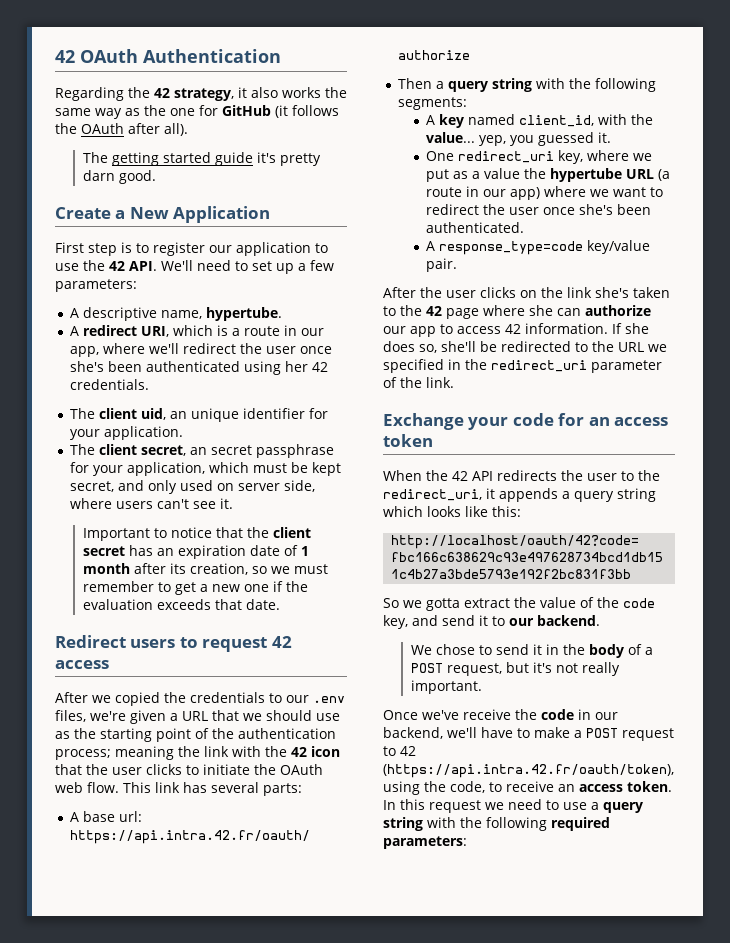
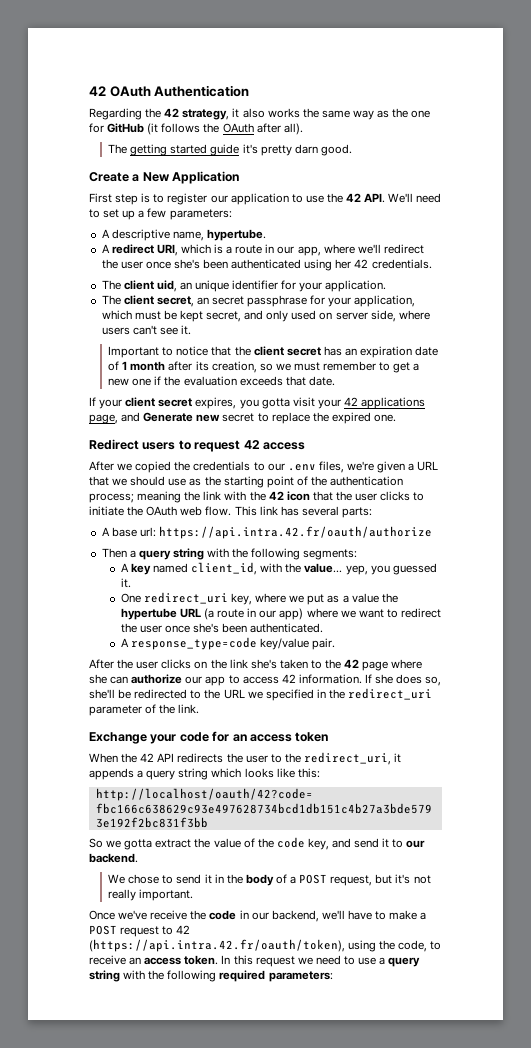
+ If your client secret expires, you gotta visit your 42 applications page, and Generate new secret to replace the expired one.

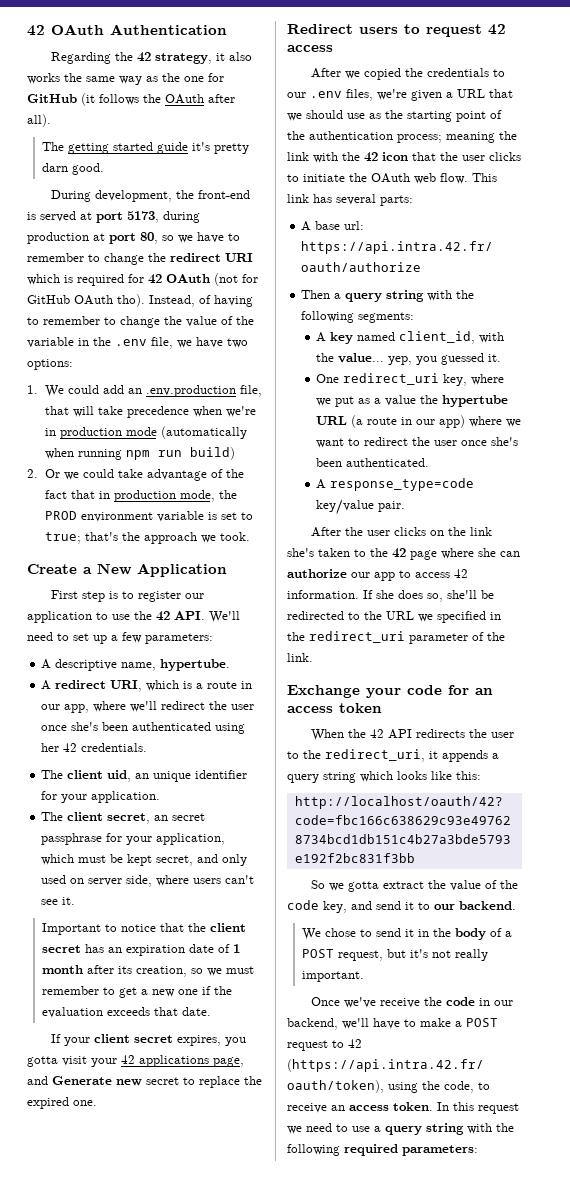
+ During development, the front-end is served at port 5173, during production at port 80, so we have to remember to change the redirect URI which is required for 42 OAuth (not for GitHub OAuth tho). Instead, of having to remember to change the value of the variable in the .env file, we have two options:
+ 1. We could add an .env.production file, that will take precedence when we're in production mode (automatically when running npm run build)
+ 2. Or we could take advantage of the fact that in production mode, the PROD environment variable is set to true; that's the approach we took.

